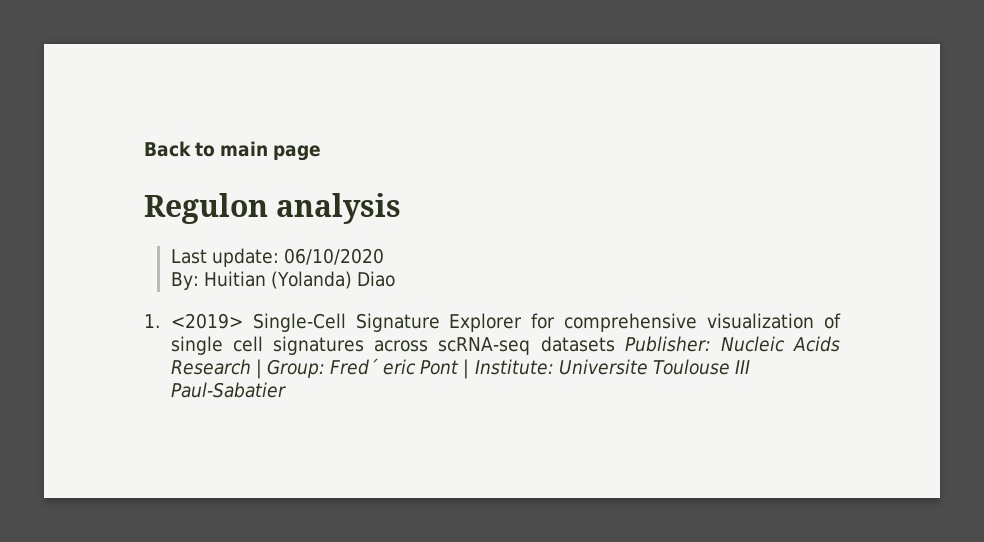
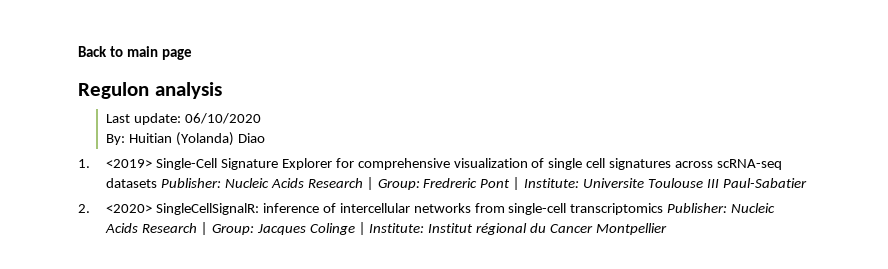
- 1. <2019> Single-Cell Signature Explorer for comprehensive visualization of single cell signatures across scRNA-seq datasets Publisher: Nucleic Acids Research | Group: Fred´ eric Pont | Institute: Universite Toulouse III Paul-Sabatier
+ 1. <2019> Single-Cell Signature Explorer for comprehensive visualization of single cell signatures across scRNA-seq datasets Publisher: Nucleic Acids Research | Group: Fredreric Pont | Institute: Universite Toulouse III Paul-Sabatier
+ 2. <2020> SingleCellSignalR: inference of intercellular networks from single-cell transcriptomics Publisher: Nucleic Acids Research | Group: Jacques Colinge | Institute: Institut régional du Cancer Montpellier

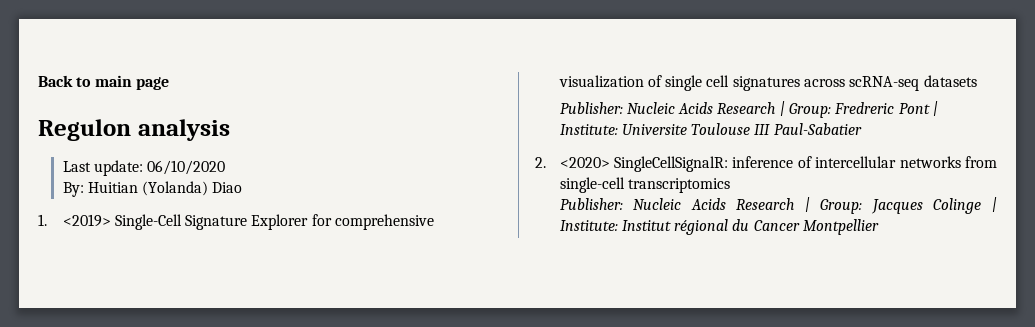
- 1. <2019> Single-Cell Signature Explorer for comprehensive visualization of single cell signatures across scRNA-seq datasets Publisher: Nucleic Acids Research | Group: Fredreric Pont | Institute: Universite Toulouse III Paul-Sabatier
+ 1. <2019> Single-Cell Signature Explorer for comprehensive visualization of single cell signatures across scRNA-seq datasets
+ Publisher: Nucleic Acids Research | Group: Fredreric Pont | Institute: Universite Toulouse III Paul-Sabatier
- 2. <2020> SingleCellSignalR: inference of intercellular networks from single-cell transcriptomics Publisher: Nucleic Acids Research | Group: Jacques Colinge | Institute: Institut régional du Cancer Montpellier
+ 2. <2020> SingleCellSignalR: inference of intercellular networks from single-cell transcriptomics
+ Publisher: Nucleic Acids Research | Group: Jacques Colinge | Institute: Institut régional du Cancer Montpellier

